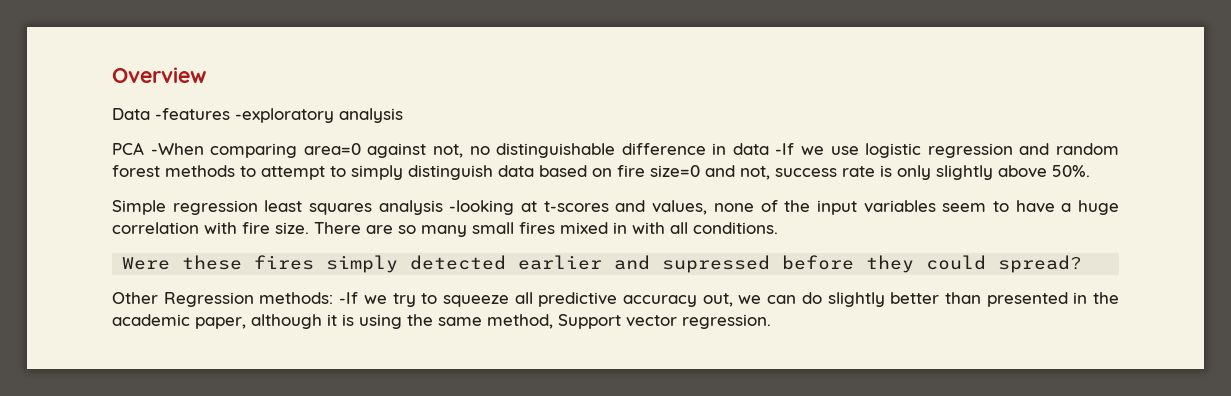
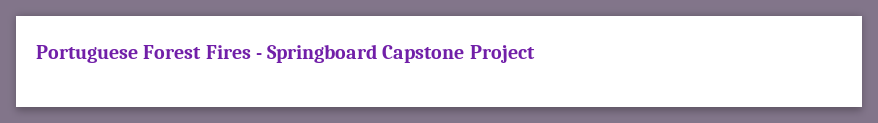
- Overview
- Data -features -exploratory analysis
- PCA -When comparing area=0 against not, no distinguishable difference in data -If we use logistic regression and random forest methods to attempt to simply distinguish data based on fire size=0 and not, success rate is only slightly above 50%.
- Simple regression least squares analysis -looking at t-scores and values, none of the input variables seem to have a huge correlation with fire size. There are so many small fires mixed in with all conditions.
- Were these fires simply detected earlier and supressed before they could spread?
- Other Regression methods: -If we try to squeeze all predictive accuracy out, we can do slightly better than presented in the academic paper, although it is using the same method, Support vector regression.
+ Portuguese Forest Fires - Springboard Capstone Project

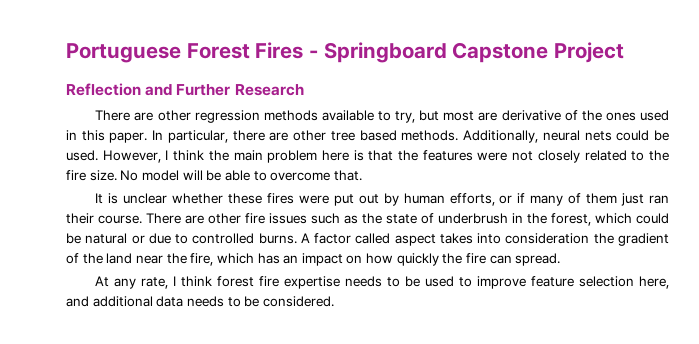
+ Reflection and Further Research
+ There are other regression methods available to try, but most are derivative of the ones used in this paper. In particular, there are other tree based methods. Additionally, neural nets could be used. However, I think the main problem here is that the features were not closely related to the fire size. No model will be able to overcome that.
+ It is unclear whether these fires were put out by human efforts, or if many of them just ran their course. There are other fire issues such as the state of underbrush in the forest, which could be natural or due to controlled burns. A factor called aspect takes into consideration the gradient of the land near the fire, which has an impact on how quickly the fire can spread.
+ At any rate, I think forest fire expertise needs to be used to improve feature selection here, and additional data needs to be considered.

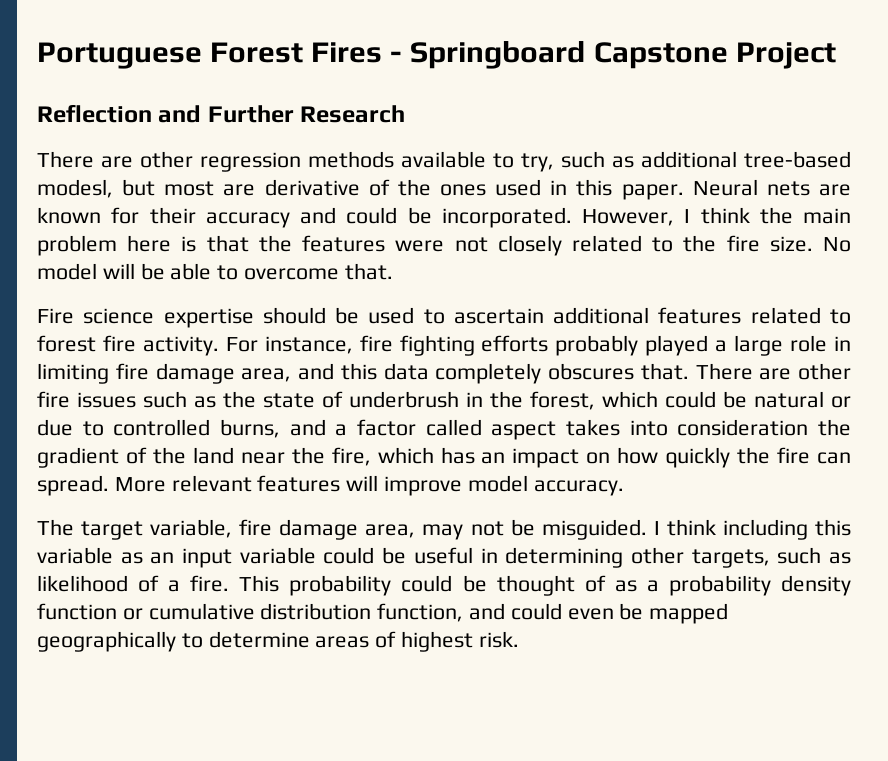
- There are other regression methods available to try, but most are derivative of the ones used in this paper.
+ There are other regression methods available to try, such as additional tree-based modesl, but most are derivative of the ones used in this paper.
- In particular, there are other tree based methods. Additionally, neural nets could be used.
+ Neural nets are known for their accuracy and could be incorporated.
- It is unclear whether these fires were put out by human efforts, or if many of them just ran their course.
+ Fire science expertise should be used to ascertain additional features related to forest fire activity. For instance, fire fighting efforts probably played a large role in limiting fire damage area, and this data completely obscures that.
- There are other fire issues such as the state of underbrush in the forest, which could be natural or due to controlled burns. A factor called aspect takes into consideration the gradient of the land near the fire, which has an impact on how quickly the fire can spread.
- At any rate, I think forest fire expertise needs to be used to improve feature selection here, and additional data needs to be considered.
+ There are other fire issues such as the state of underbrush in the forest, which could be natural or due to controlled burns, and a factor called aspect takes into consideration the gradient of the land near the fire, which has an impact on how quickly the fire can spread. More relevant features will improve model accuracy.
+ The target variable, fire damage area, may not be misguided. I think including this variable as an input variable could be useful in determining other targets, such as likelihood of a fire. This probability could be thought of as a probability density function or cumulative distribution function, and could even be mapped geographically to determine areas of highest risk.

